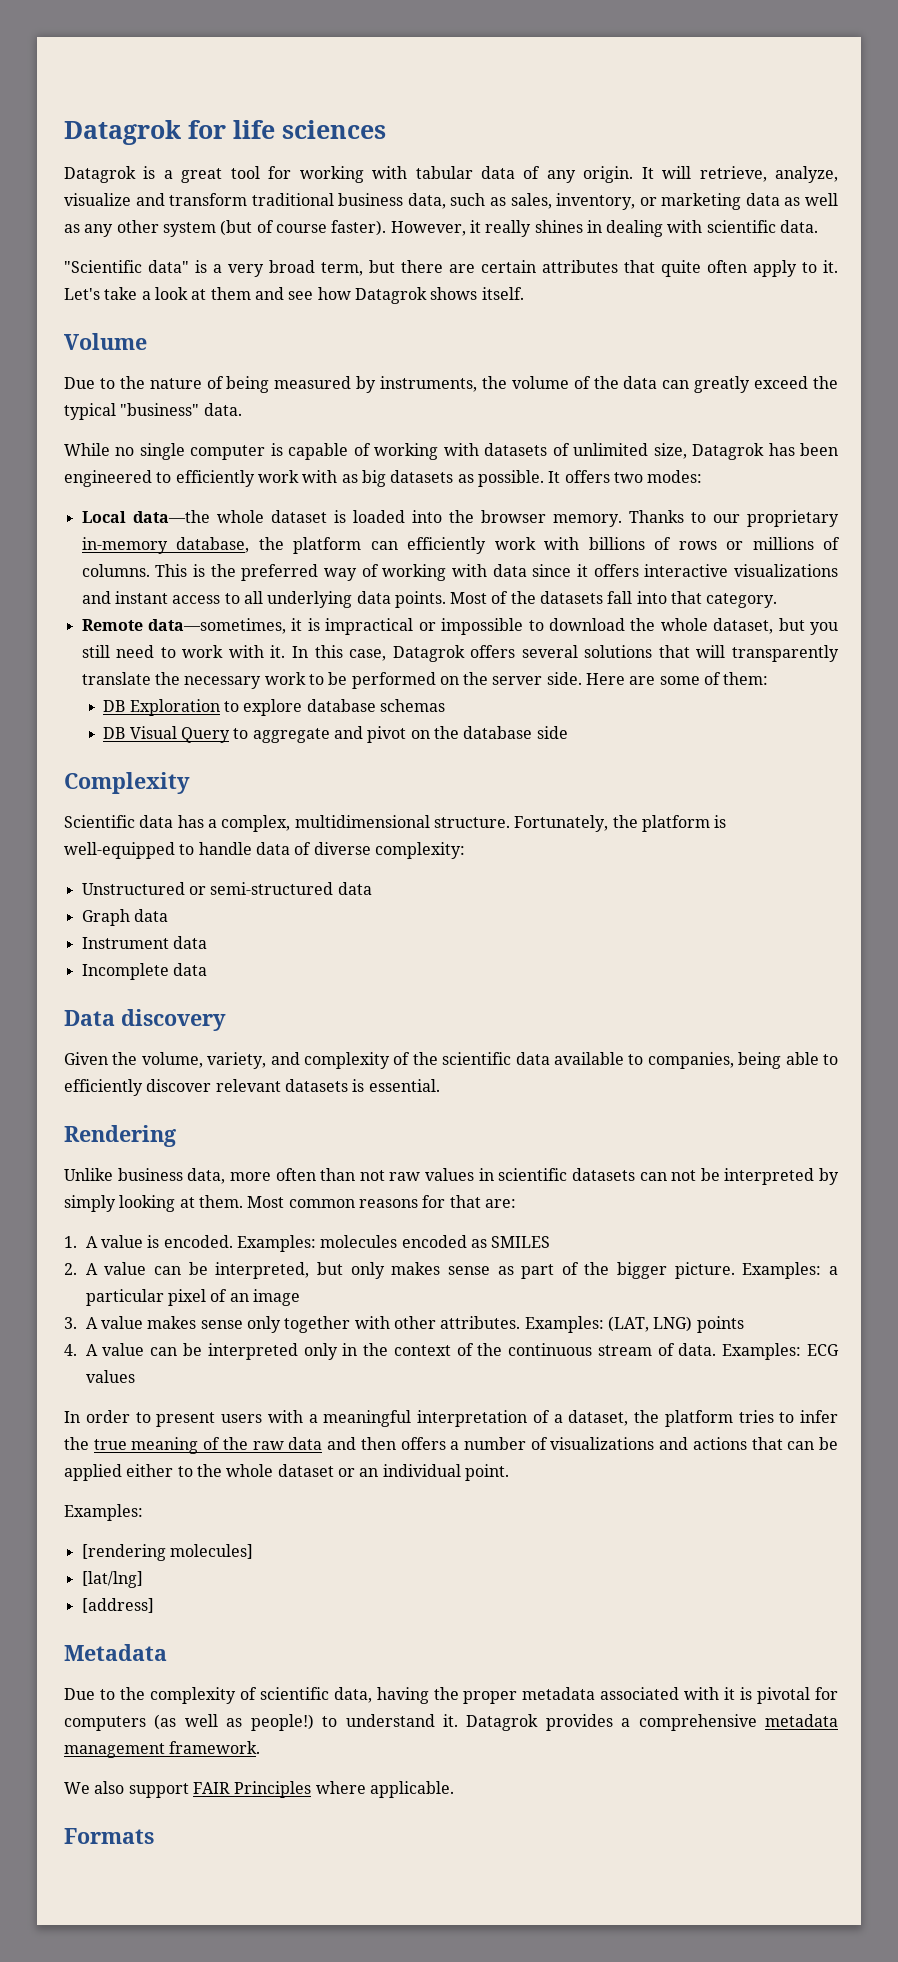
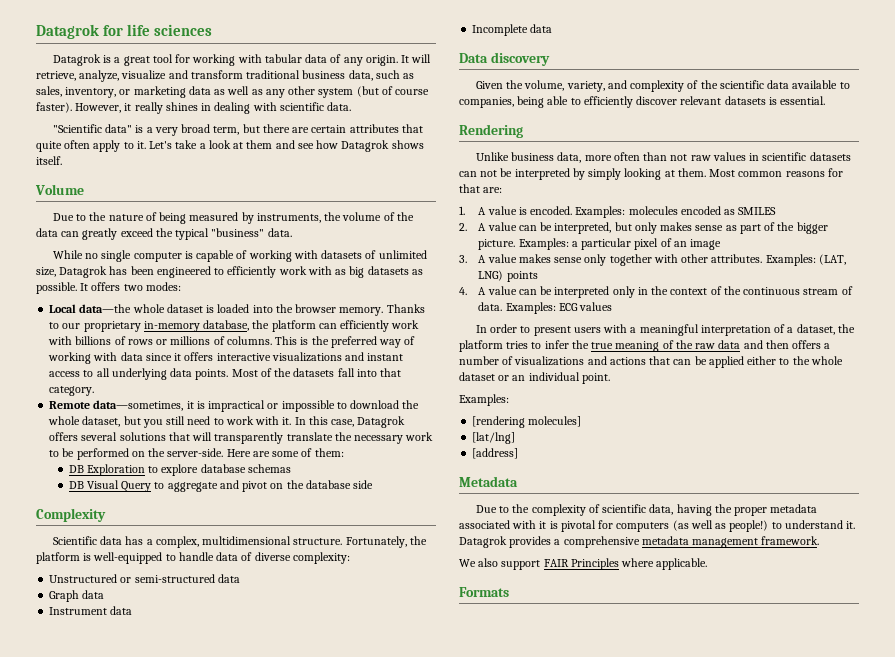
- In this case, Datagrok offers several solutions that will transparently translate the necessary work to be performed on the server side.
+ In this case, Datagrok offers several solutions that will transparently translate the necessary work to be performed on the server-side.

